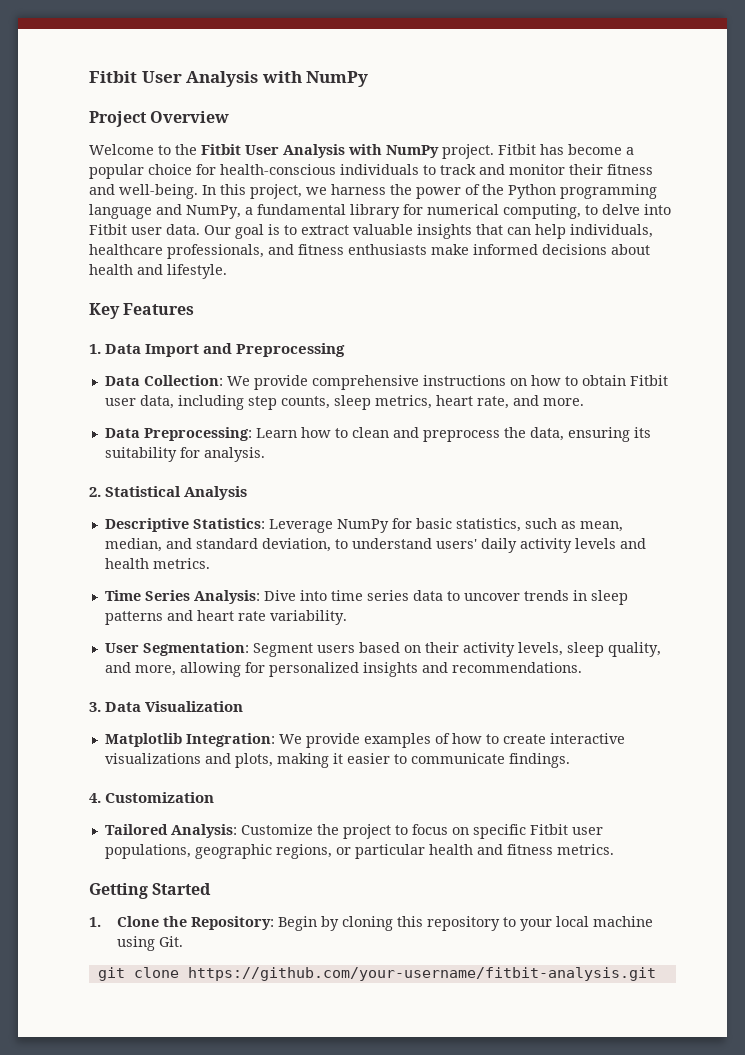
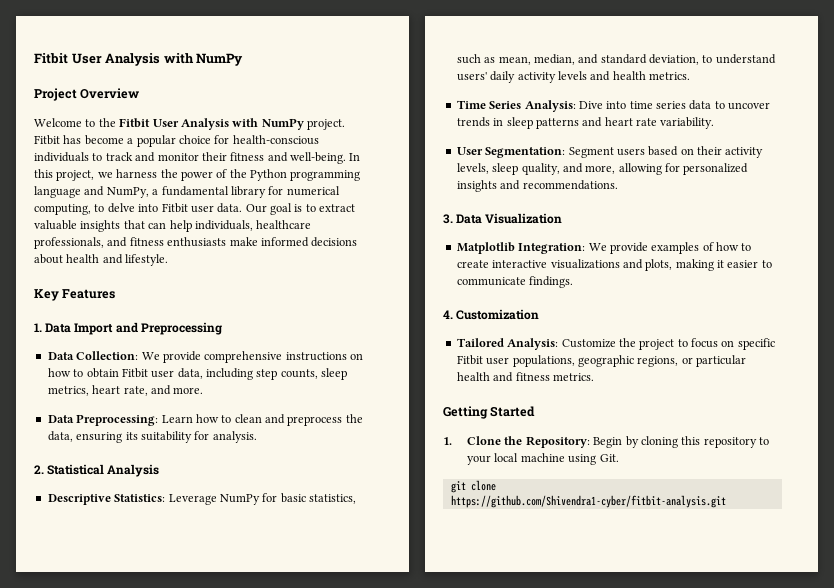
- git clone https://github.com/your-username/fitbit-analysis.git
+ git clone https://github.com/Shivendra1-cyber/fitbit-analysis.git

